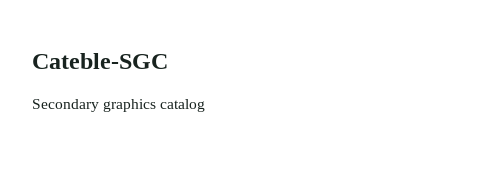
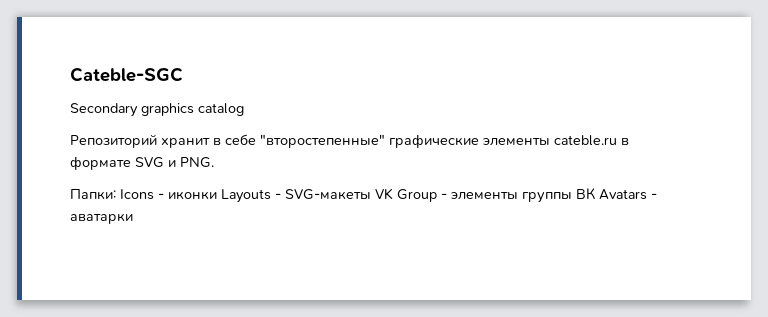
+ Репозиторий хранит в себе "второстепенные" графические элементы cateble.ru в формате SVG и PNG.
+ Папки: Icons - иконки Layouts - SVG-макеты VK Group - элементы группы ВК Avatars - аватарки

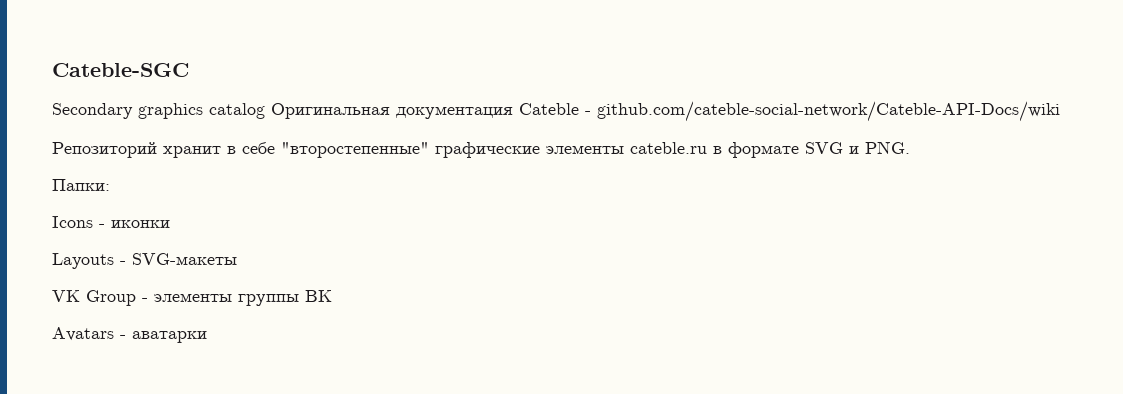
- Secondary graphics catalog
+ Secondary graphics catalog Оригинальная документация Cateble - github.com/cateble-social-network/Cateble-API-Docs/wiki
- Папки: Icons - иконки Layouts - SVG-макеты VK Group - элементы группы ВК Avatars - аватарки
+ Папки:
+ Icons - иконки
+ Layouts - SVG-макеты
+ VK Group - элементы группы ВК
+ Avatars - аватарки

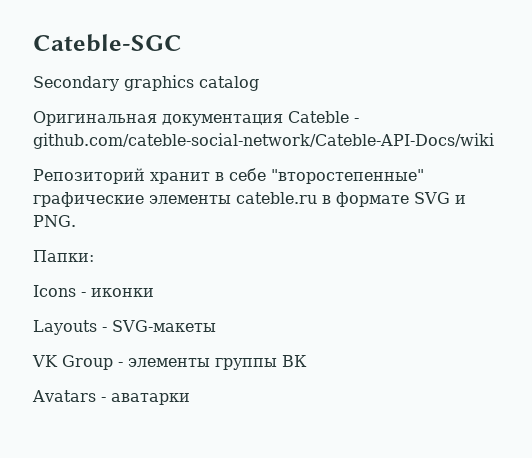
- Secondary graphics catalog Оригинальная документация Cateble - github.com/cateble-social-network/Cateble-API-Docs/wiki
+ Secondary graphics catalog
+ Оригинальная документация Cateble - github.com/cateble-social-network/Cateble-API-Docs/wiki

